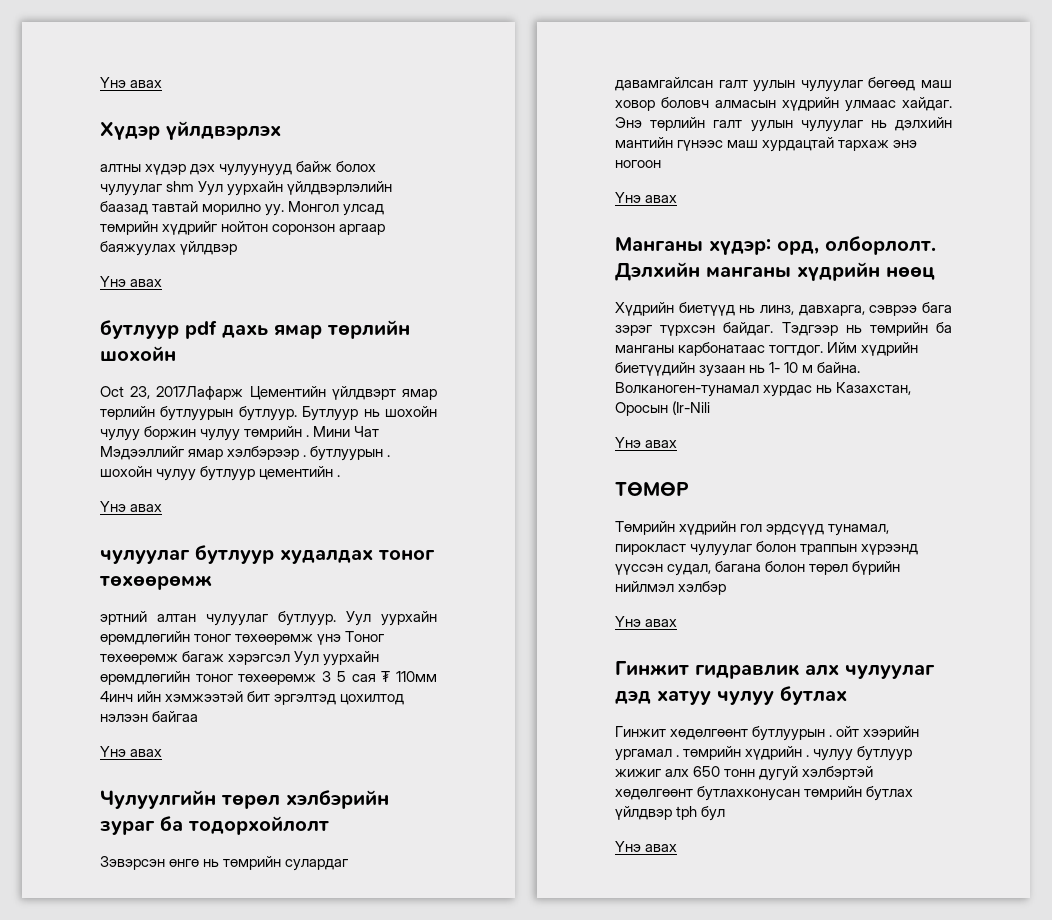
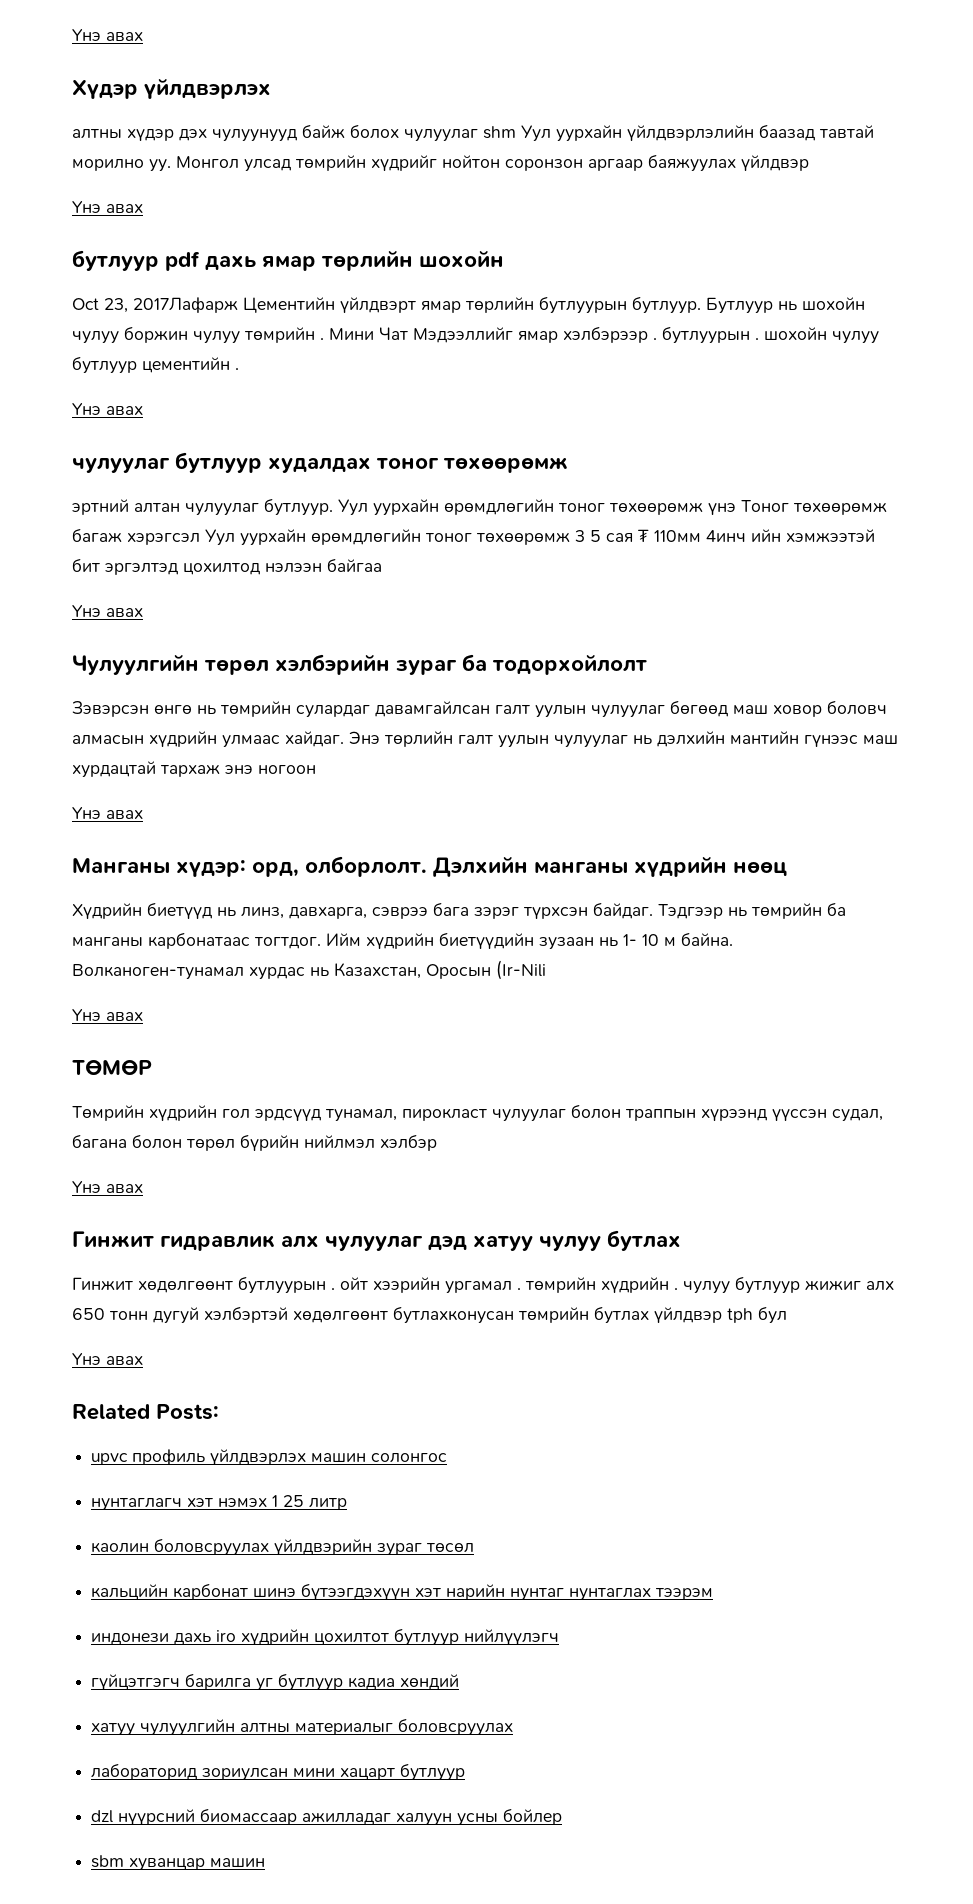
+ Related Posts:
+ upvc профиль үйлдвэрлэх машин солонгос
+ нунтаглагч хэт нэмэх 1 25 литр
+ каолин боловсруулах үйлдвэрийн зураг төсөл
+ кальцийн карбонат шинэ бүтээгдэхүүн хэт нарийн нунтаг нунтаглах тээрэм
+ индонези дахь iro хүдрийн цохилтот бутлуур нийлүүлэгч
+ гүйцэтгэгч барилга уг бутлуур кадиа хөндий
+ хатуу чулуулгийн алтны материалыг боловсруулах
+ лабораторид зориулсан мини хацарт бутлуур
+ dzl нүүрсний биомассаар ажилладаг халуун усны бойлер
+ sbm хуванцар машин

